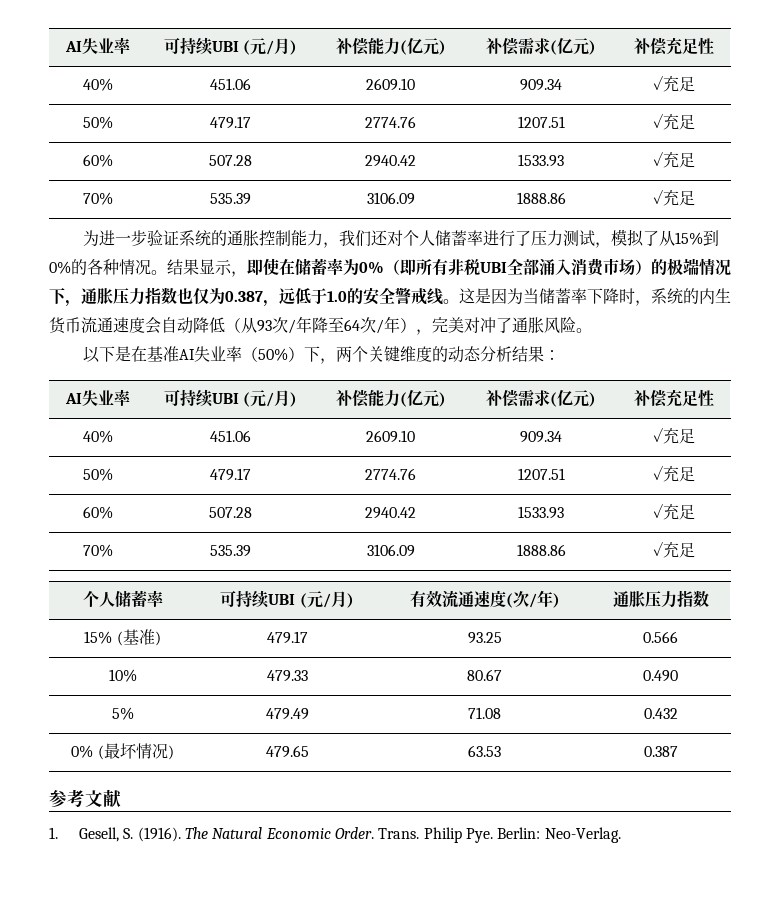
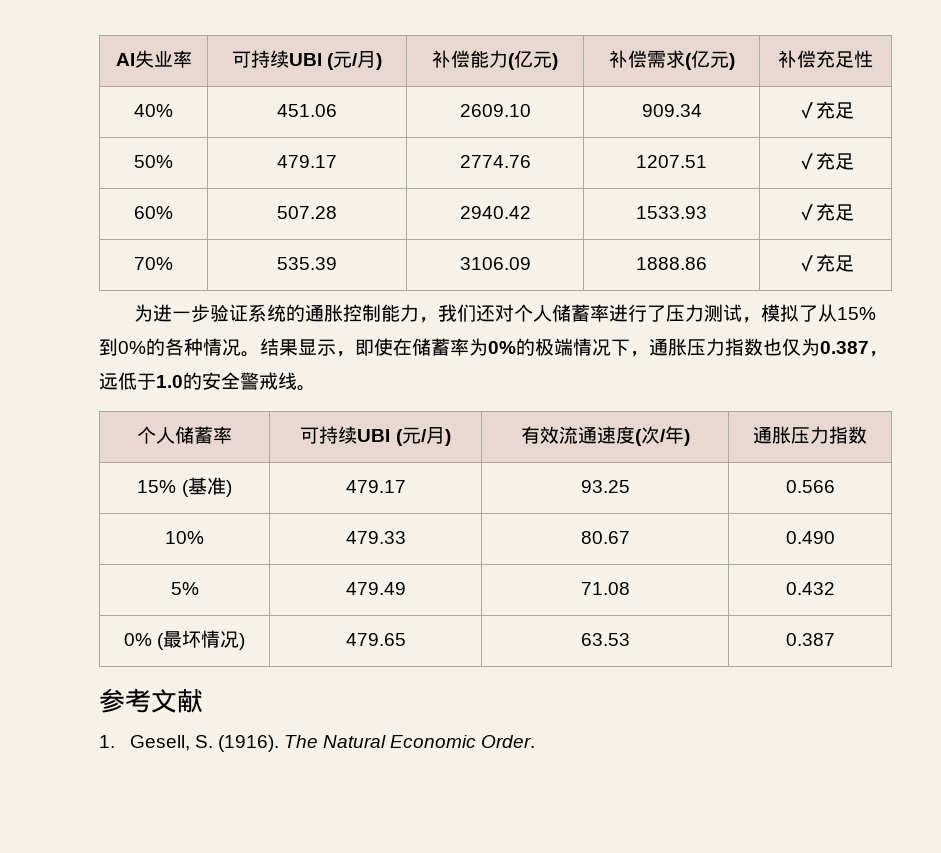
- 结果显示，即使在储蓄率为0%（即所有非税UBI全部涌入消费市场）的极端情况下，通胀压力指数也仅为0.387，远低于1.0的安全警戒线。这是因为当储蓄率下降时，系统的内生货币流通速度会自动降低（从93次/年降至64次/年），完美对冲了通胀风险。
- 以下是在基准AI失业率（50%）下，两个关键维度的动态分析结果：
- AI失业率 | 可持续UBI (元/月) | 补偿能力(亿元) | 补偿需求(亿元) | 补偿充足性
- 40% | 451.06 | 2609.10 | 909.34 | ✓充足
- 50% | 479.17 | 2774.76 | 1207.51 | ✓充足
- 60% | 507.28 | 2940.42 | 1533.93 | ✓充足
- 70% | 535.39 | 3106.09 | 1888.86 | ✓充足
+ 结果显示，即使在储蓄率为0%的极端情况下，通胀压力指数也仅为0.387，远低于1.0的安全警戒线。
- Trans. Philip Pye. Berlin: Neo-Verlag.

